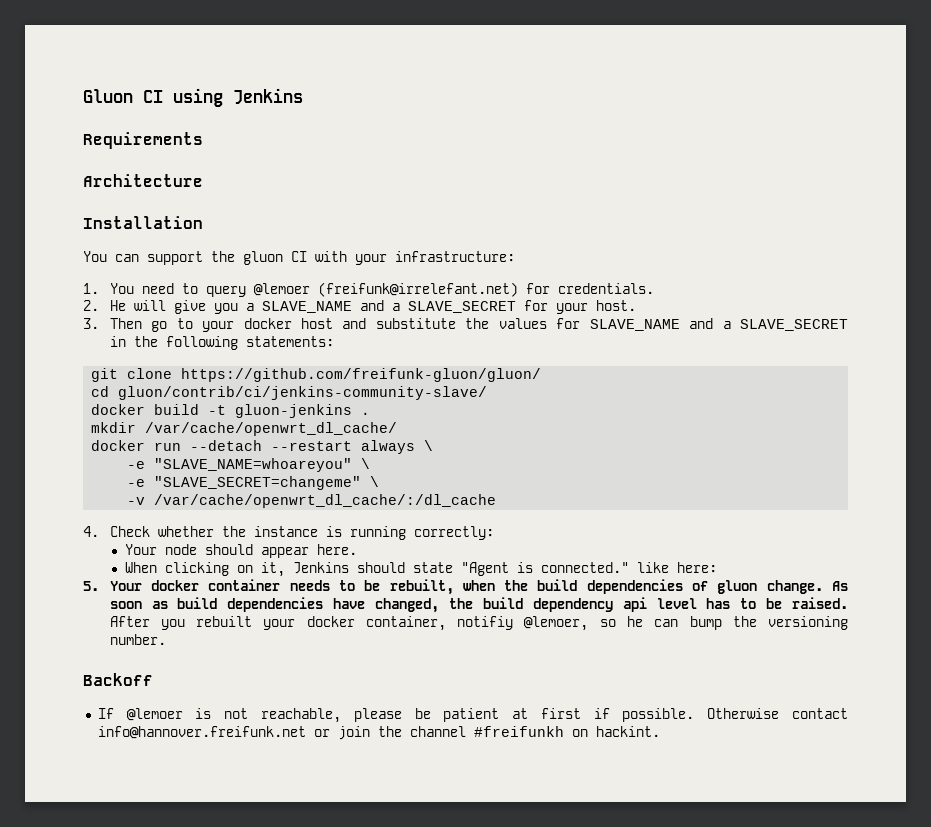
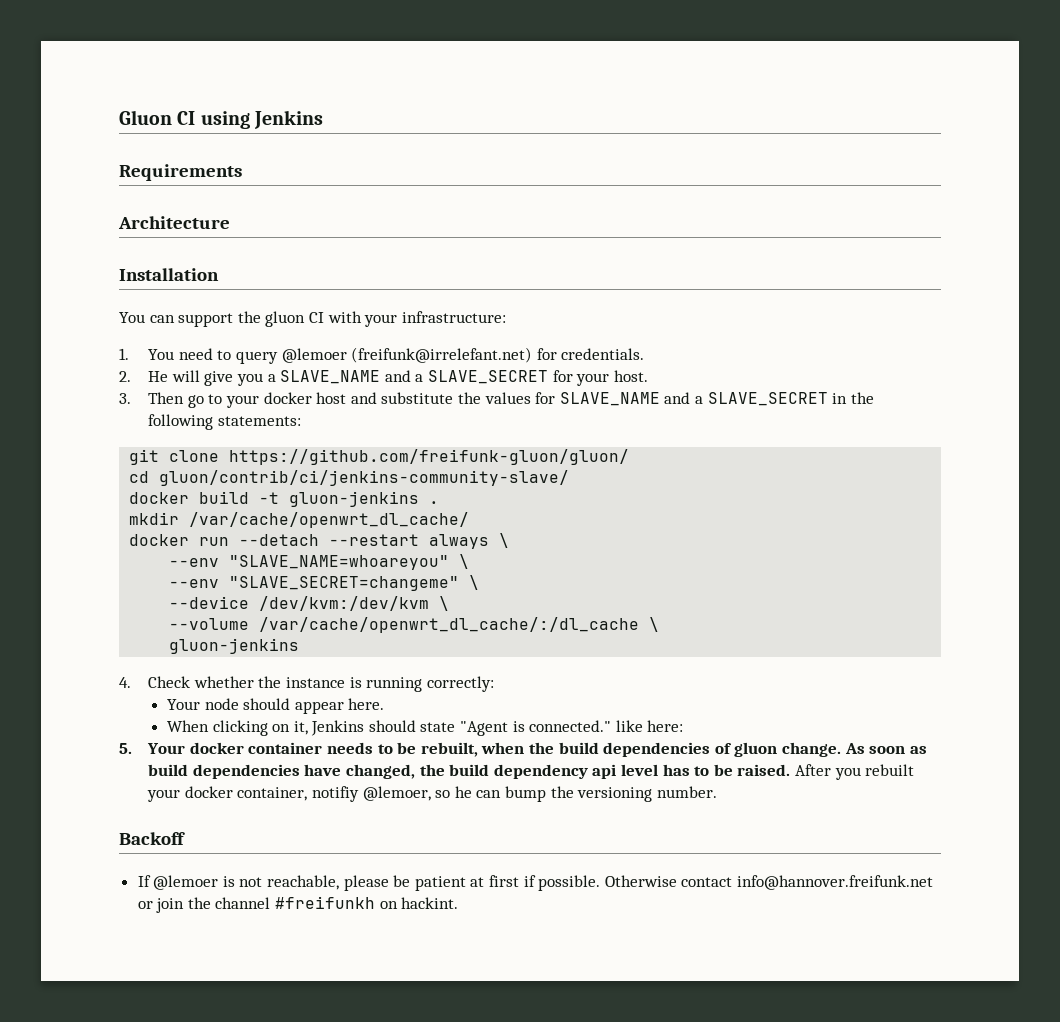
- -e "SLAVE_NAME=whoareyou" \
+ --env "SLAVE_NAME=whoareyou" \
- -e "SLAVE_SECRET=changeme" \
+ --env "SLAVE_SECRET=changeme" \
- -v /var/cache/openwrt_dl_cache/:/dl_cache
+ --device /dev/kvm:/dev/kvm \
+ --volume /var/cache/openwrt_dl_cache/:/dl_cache \
+ gluon-jenkins

